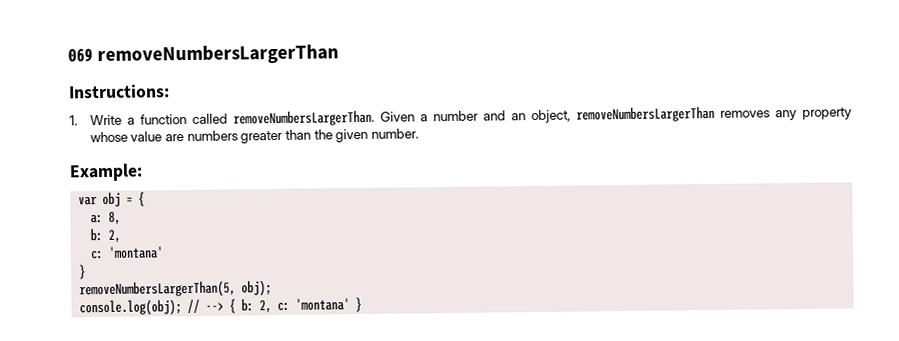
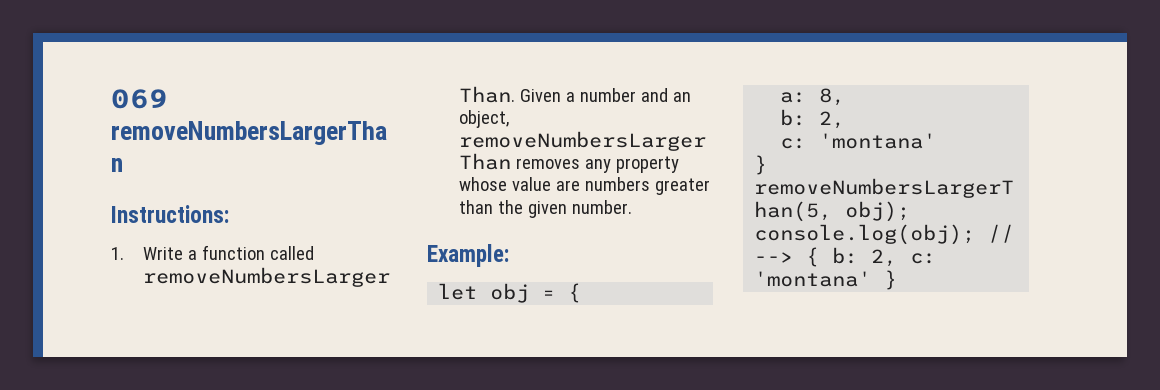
- var obj = {
+ let obj = {

